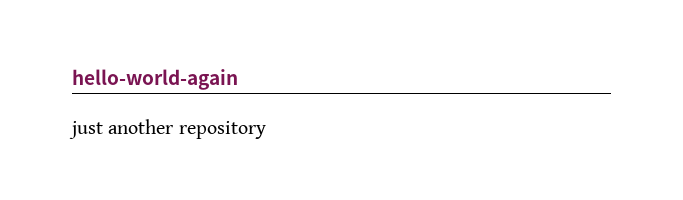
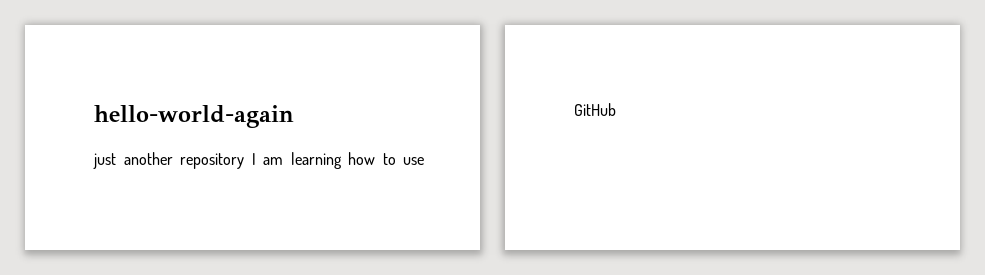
- just another repository
+ just another repository I am learning how to use GitHub

